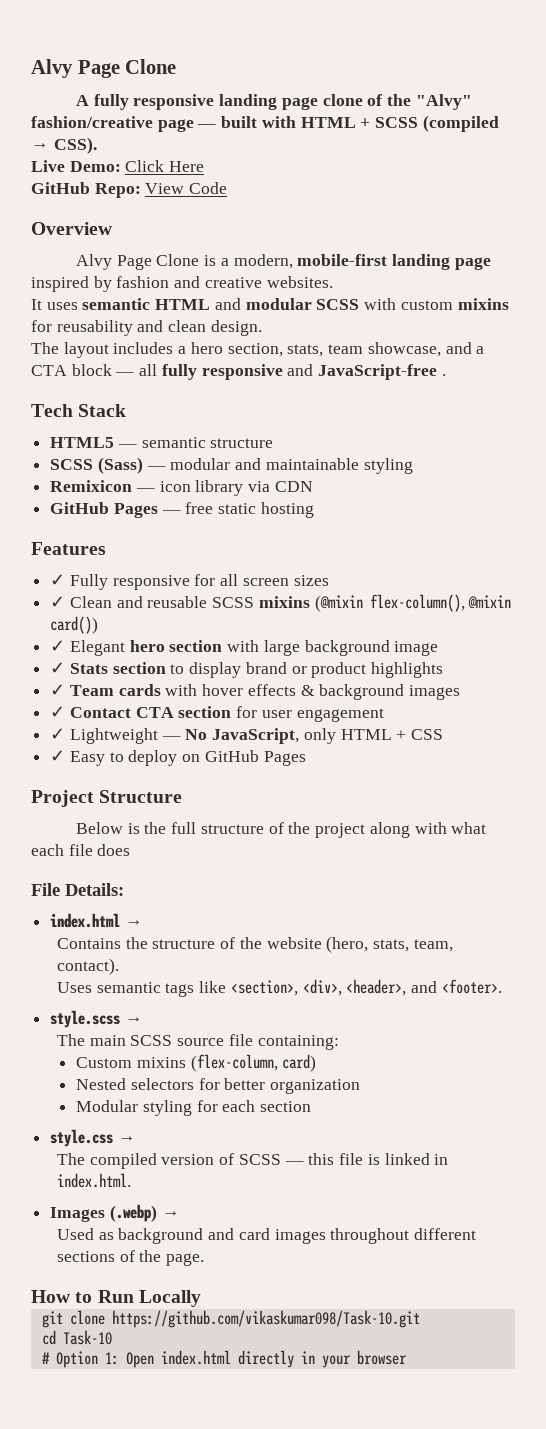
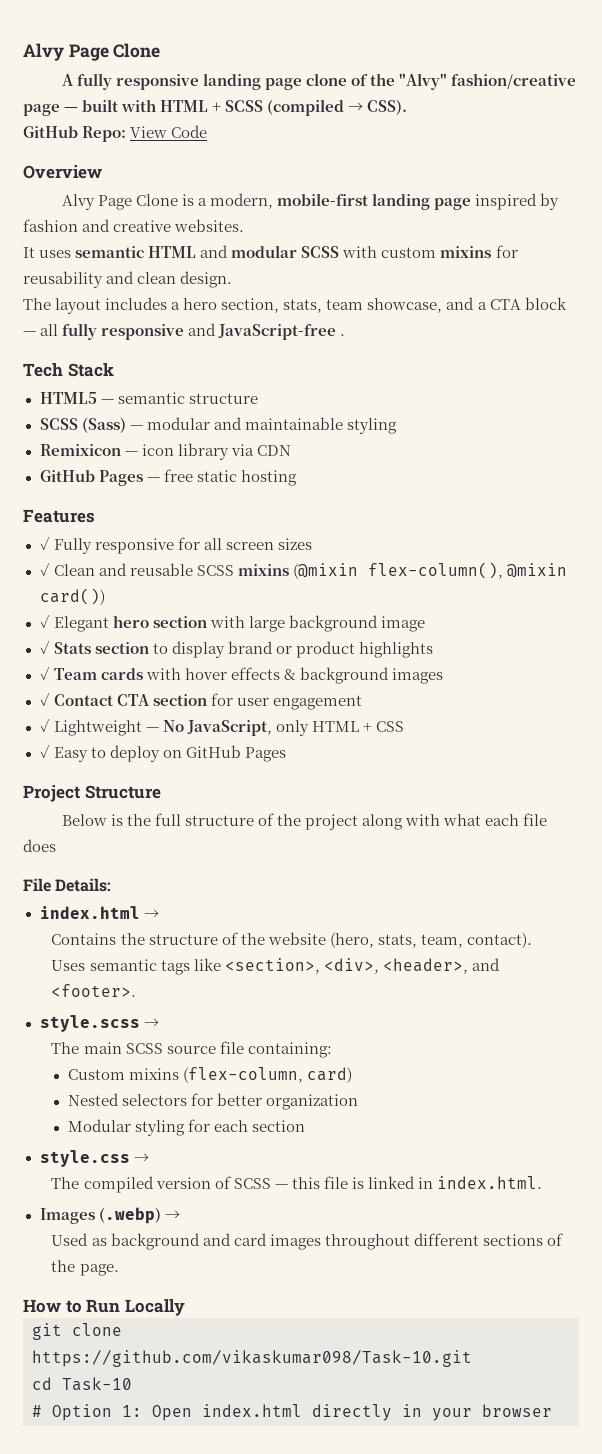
- Live Demo: Click Here

